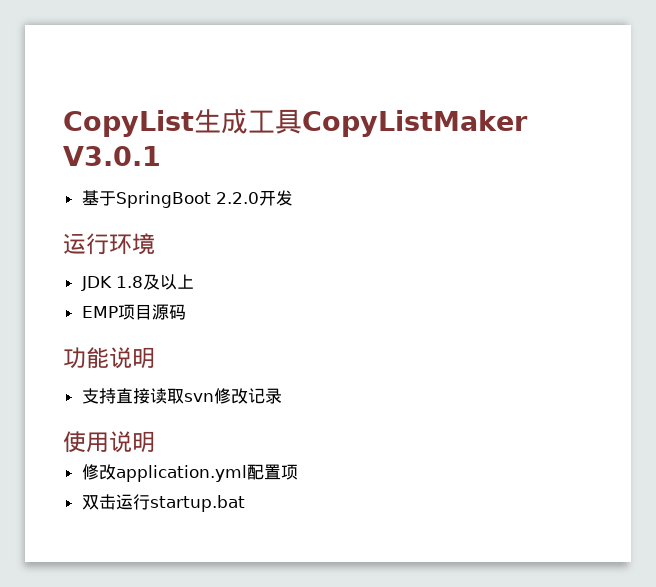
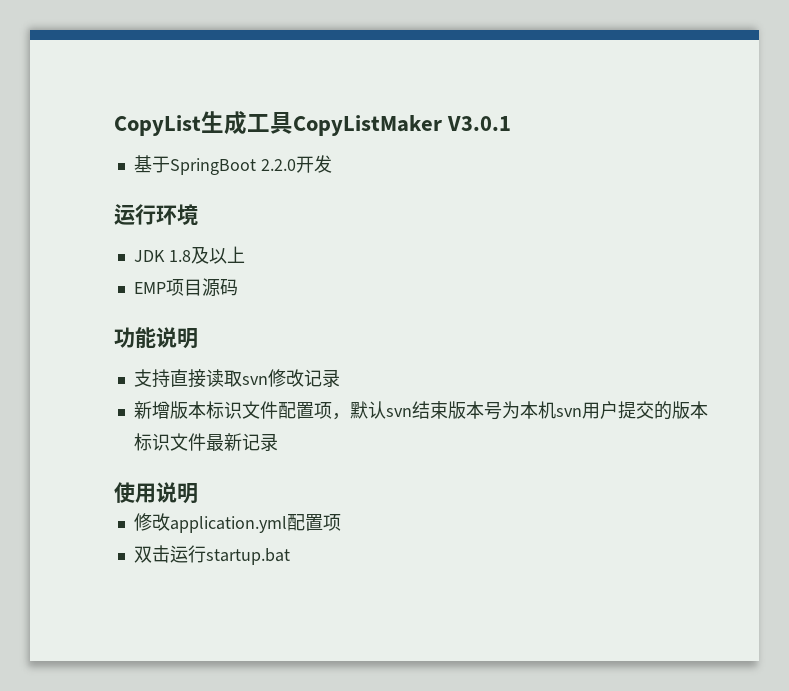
+ 新增版本标识文件配置项，默认svn结束版本号为本机svn用户提交的版本标识文件最新记录

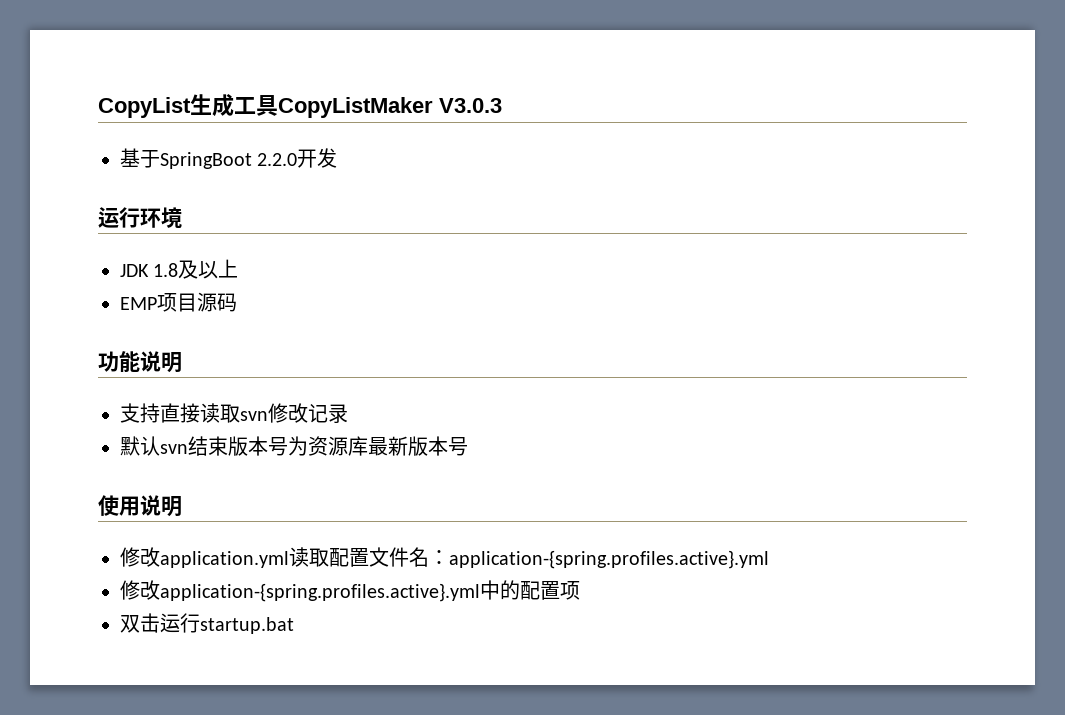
- CopyList生成工具CopyListMaker V3.0.1
+ CopyList生成工具CopyListMaker V3.0.3
- 新增版本标识文件配置项，默认svn结束版本号为本机svn用户提交的版本标识文件最新记录
+ 默认svn结束版本号为资源库最新版本号
  使用说明
- 修改application.yml配置项
+ 修改application.yml读取配置文件名：application-{spring.profiles.active}.yml
+ 修改application-{spring.profiles.active}.yml中的配置项

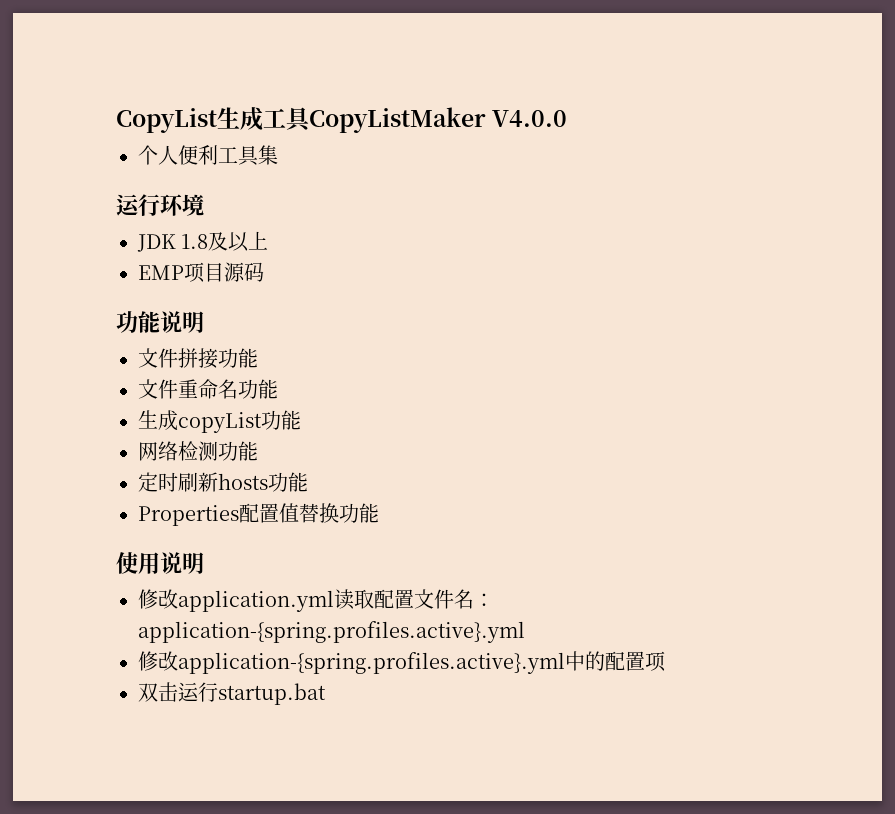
- CopyList生成工具CopyListMaker V3.0.3
- 基于SpringBoot 2.2.0开发
+ CopyList生成工具CopyListMaker V4.0.0
+ 个人便利工具集
- 支持直接读取svn修改记录
- 默认svn结束版本号为资源库最新版本号
+ 文件拼接功能
+ 文件重命名功能
+ 生成copyList功能
+ 网络检测功能
+ 定时刷新hosts功能
+ Properties配置值替换功能

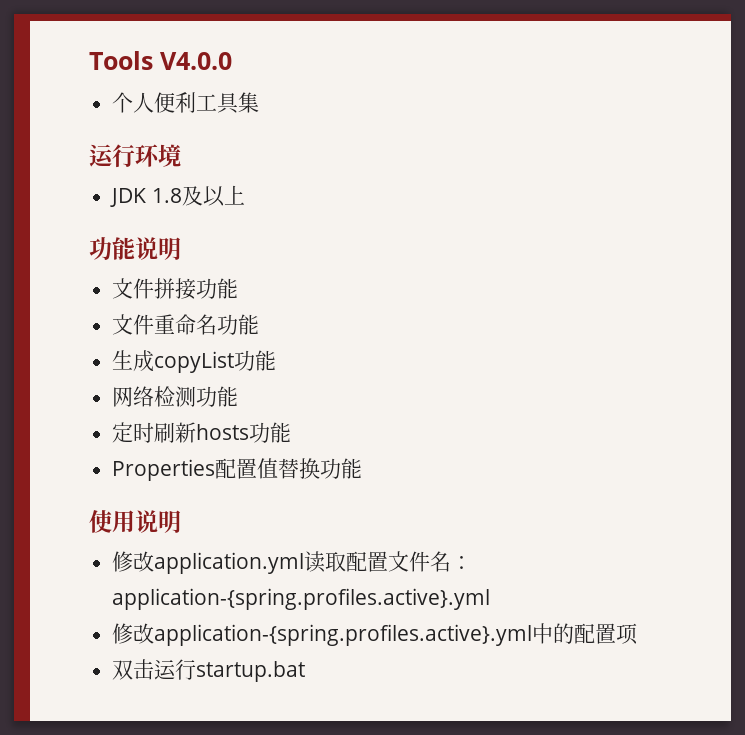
- CopyList生成工具CopyListMaker V4.0.0
+ Tools V4.0.0
- EMP项目源码

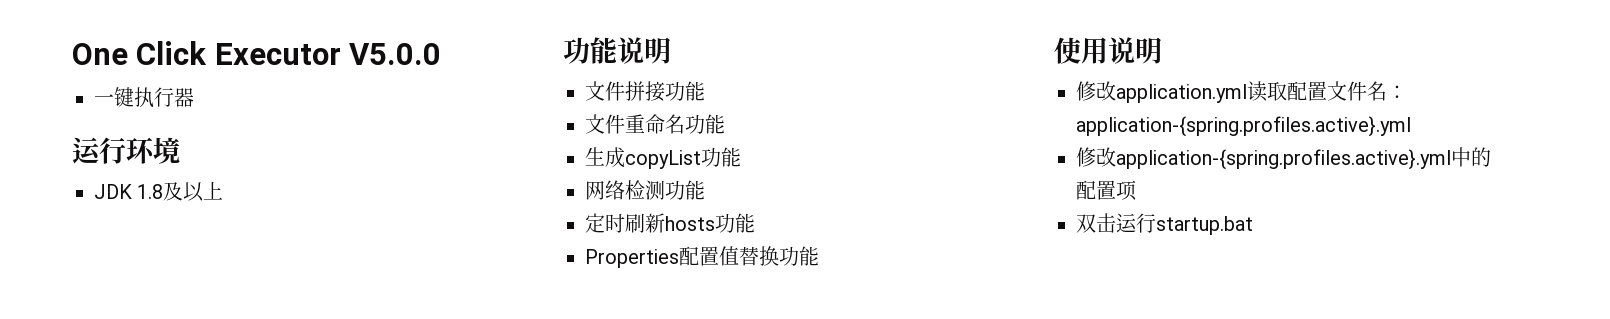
- Tools V4.0.0
- 个人便利工具集
+ One Click Executor V5.0.0
+ 一键执行器

